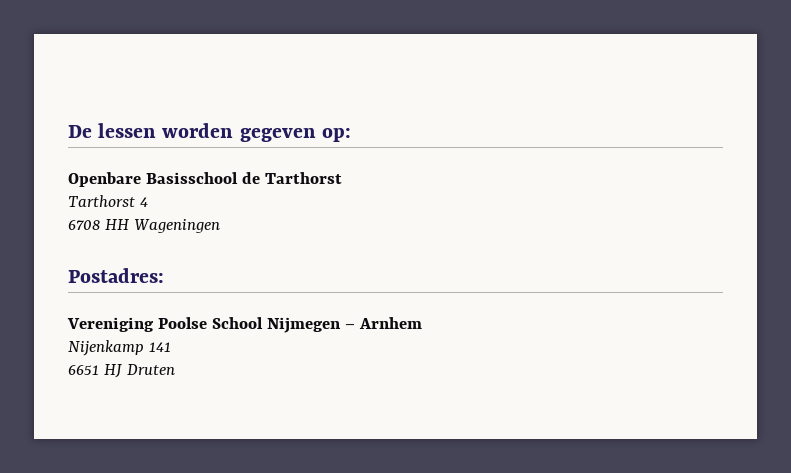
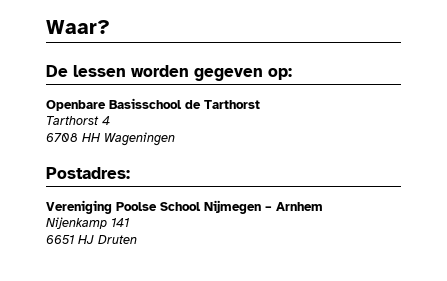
+ Waar?

